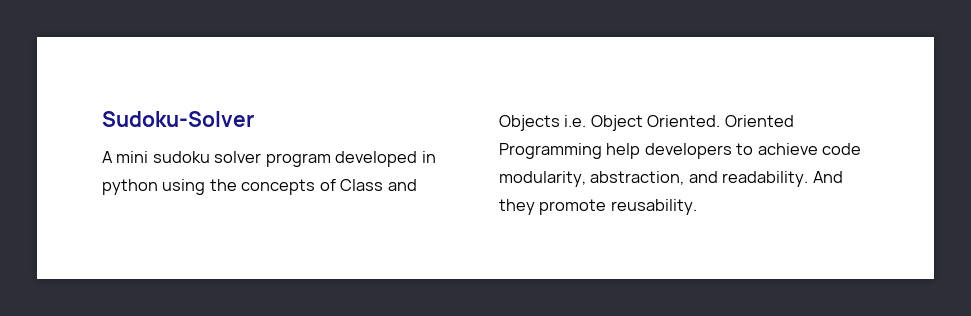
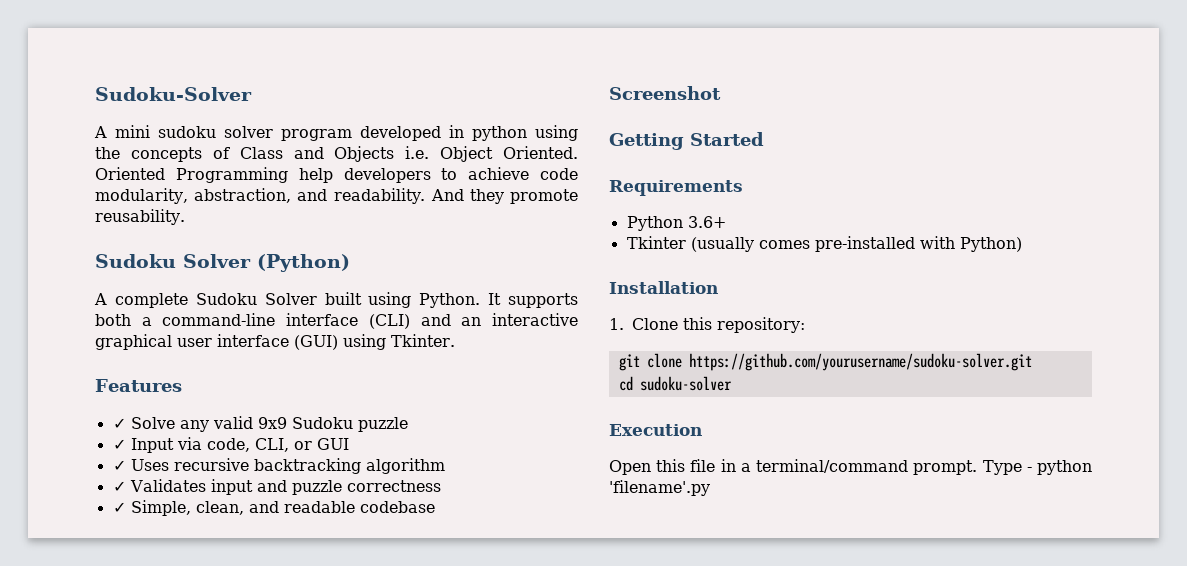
+ Sudoku Solver (Python)
+ A complete Sudoku Solver built using Python. It supports both a command-line interface (CLI) and an interactive graphical user interface (GUI) using Tkinter.
+ Features
+ ✓ Solve any valid 9x9 Sudoku puzzle
+ ✓ Input via code, CLI, or GUI
+ ✓ Uses recursive backtracking algorithm
+ ✓ Validates input and puzzle correctness
+ ✓ Simple, clean, and readable codebase
+ Screenshot
+ Getting Started
+ Requirements
+ Python 3.6+
+ Tkinter (usually comes pre-installed with Python)
+ Installation
+ 1. Clone this repository:
+ git clone https://github.com/yourusername/sudoku-solver.git
+ cd sudoku-solver
+ Execution
+ Open this file in a terminal/command prompt. Type - python 'filename'.py

